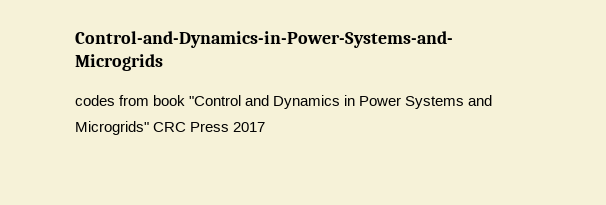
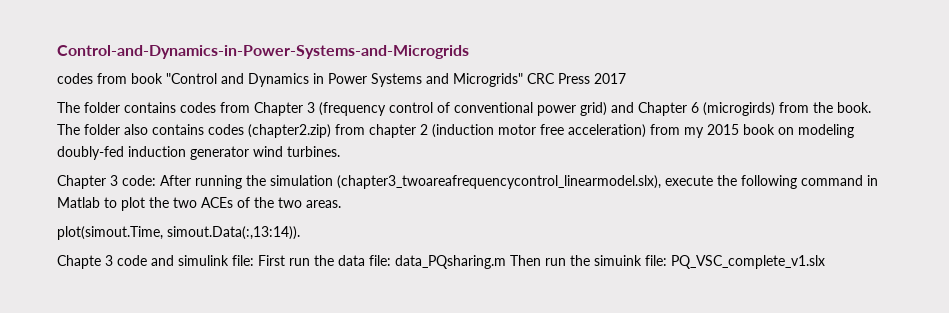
+ The folder contains codes from Chapter 3 (frequency control of conventional power grid) and Chapter 6 (microgirds) from the book. The folder also contains codes (chapter2.zip) from chapter 2 (induction motor free acceleration) from my 2015 book on modeling doubly-fed induction generator wind turbines.
+ Chapter 3 code: After running the simulation (chapter3_twoareafrequencycontrol_linearmodel.slx), execute the following command in Matlab to plot the two ACEs of the two areas.
+ plot(simout.Time, simout.Data(:,13:14)).
+ Chapte 3 code and simulink file: First run the data file: data_PQsharing.m Then run the simuink file: PQ_VSC_complete_v1.slx

